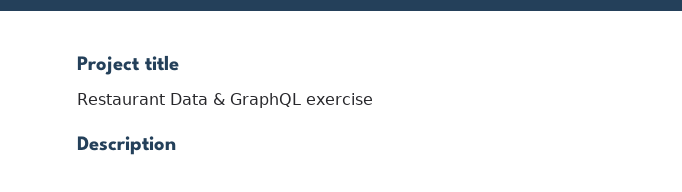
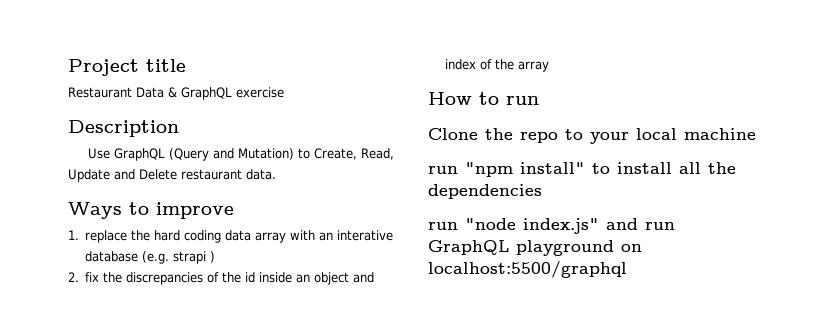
+ Use GraphQL (Query and Mutation) to Create, Read, Update and Delete restaurant data.
+ Ways to improve
+ 1. replace the hard coding data array with an interative database (e.g. strapi )
+ 2. fix the discrepancies of the id inside an object and index of the array
+ How to run
+ Clone the repo to your local machine
+ run "npm install" to install all the dependencies
+ run "node index.js" and run GraphQL playground on localhost:5500/graphql

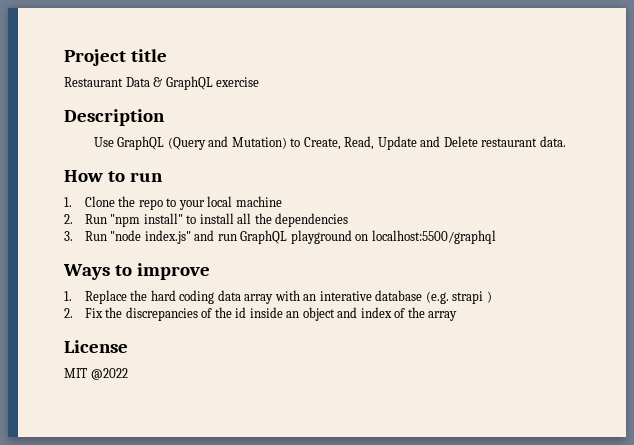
+ How to run
+ 1. Clone the repo to your local machine
+ 2. Run "npm install" to install all the dependencies
+ 3. Run "node index.js" and run GraphQL playground on localhost:5500/graphql
- 1. replace the hard coding data array with an interative database (e.g. strapi )
+ 1. Replace the hard coding data array with an interative database (e.g. strapi )
- 2. fix the discrepancies of the id inside an object and index of the array
+ 2. Fix the discrepancies of the id inside an object and index of the array
- How to run
- Clone the repo to your local machine
- run "npm install" to install all the dependencies
- run "node index.js" and run GraphQL playground on localhost:5500/graphql
+ License
+ MIT @2022

